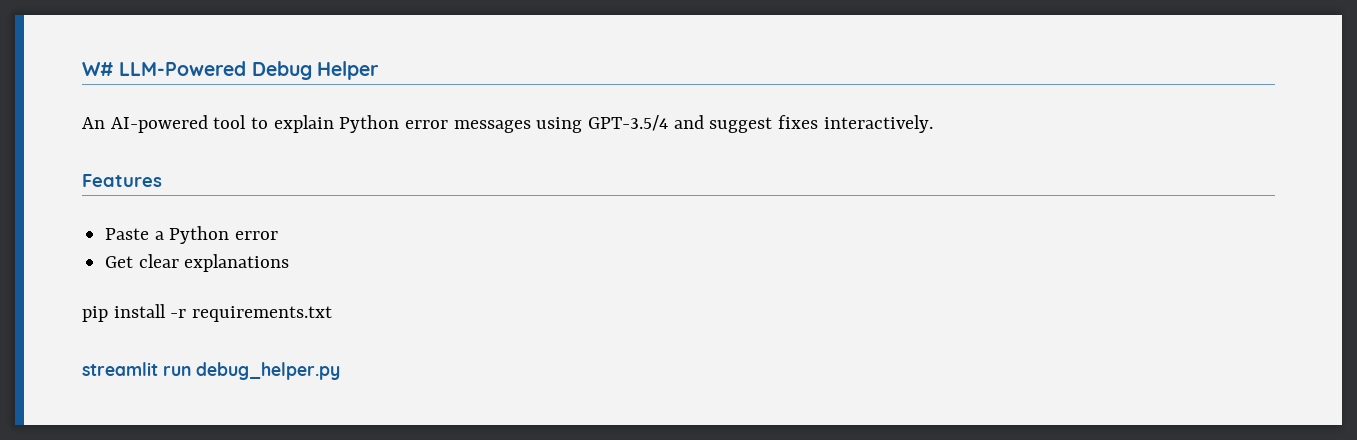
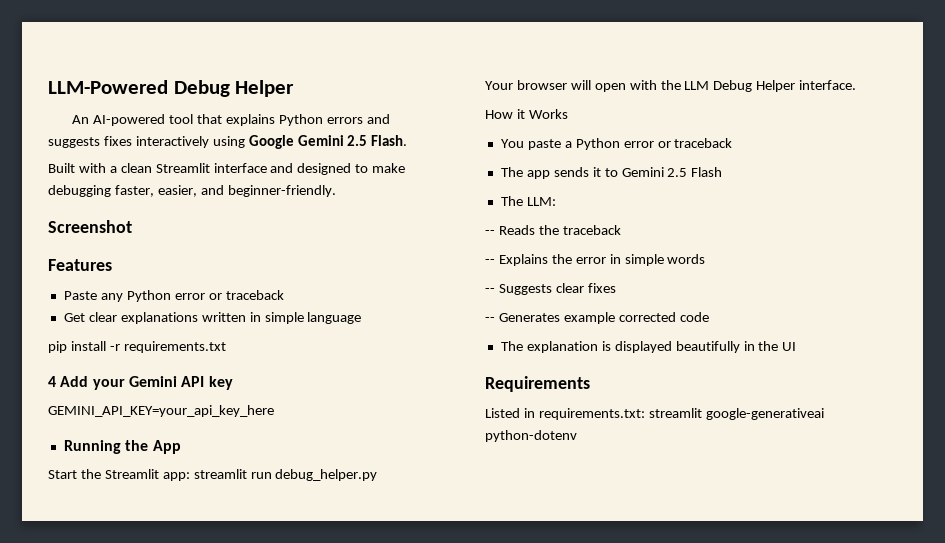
- W# LLM-Powered Debug Helper
+ LLM-Powered Debug Helper
- An AI-powered tool to explain Python error messages using GPT-3.5/4 and suggest fixes interactively.
+ An AI-powered tool that explains Python errors and suggests fixes interactively using Google Gemini 2.5 Flash.
+ Built with a clean Streamlit interface and designed to make debugging faster, easier, and beginner-friendly.
+ Screenshot
- Paste a Python error
+ Paste any Python error or traceback
- Get clear explanations
+ Get clear explanations written in simple language
- streamlit run debug_helper.py
+ 4 Add your Gemini API key
+ GEMINI_API_KEY=your_api_key_here
+ Running the App
+ Start the Streamlit app: streamlit run debug_helper.py
+ Your browser will open with the LLM Debug Helper interface.
+ How it Works
+ You paste a Python error or traceback
+ The app sends it to Gemini 2.5 Flash
+ The LLM:
+ -- Reads the traceback
+ -- Explains the error in simple words
+ -- Suggests clear fixes
+ -- Generates example corrected code
+ The explanation is displayed beautifully in the UI
+ Requirements
+ Listed in requirements.txt: streamlit google-generativeai python-dotenv

